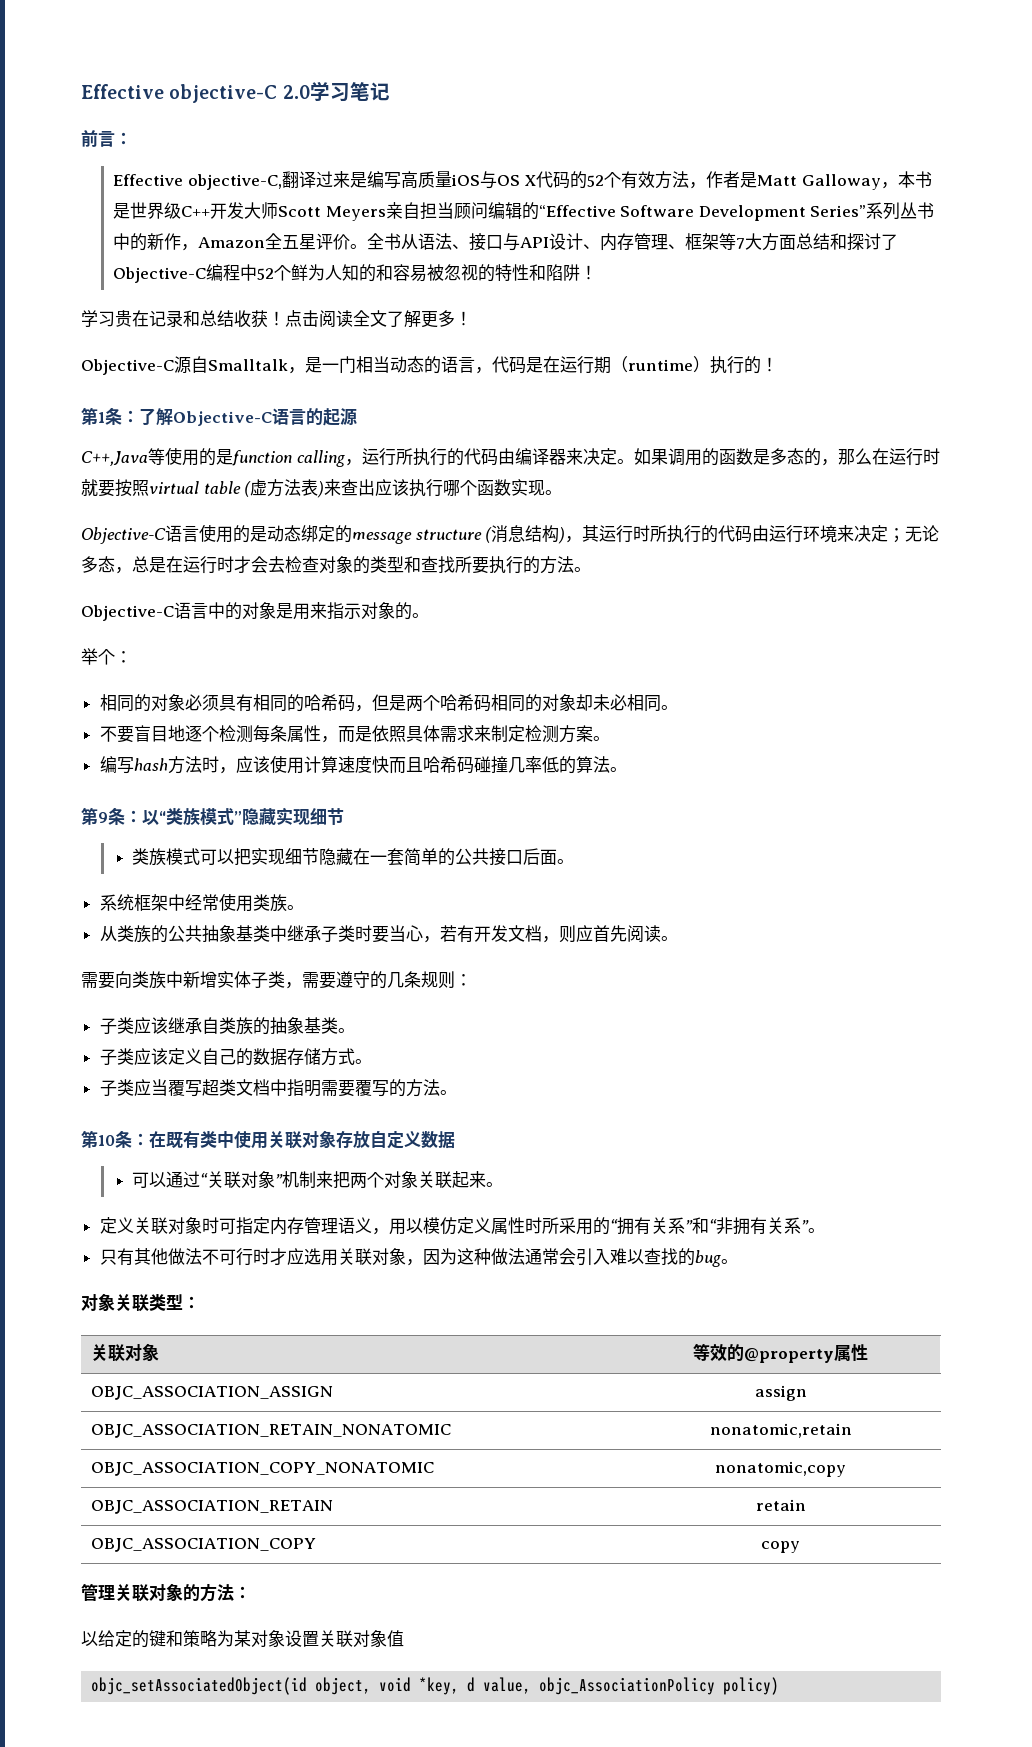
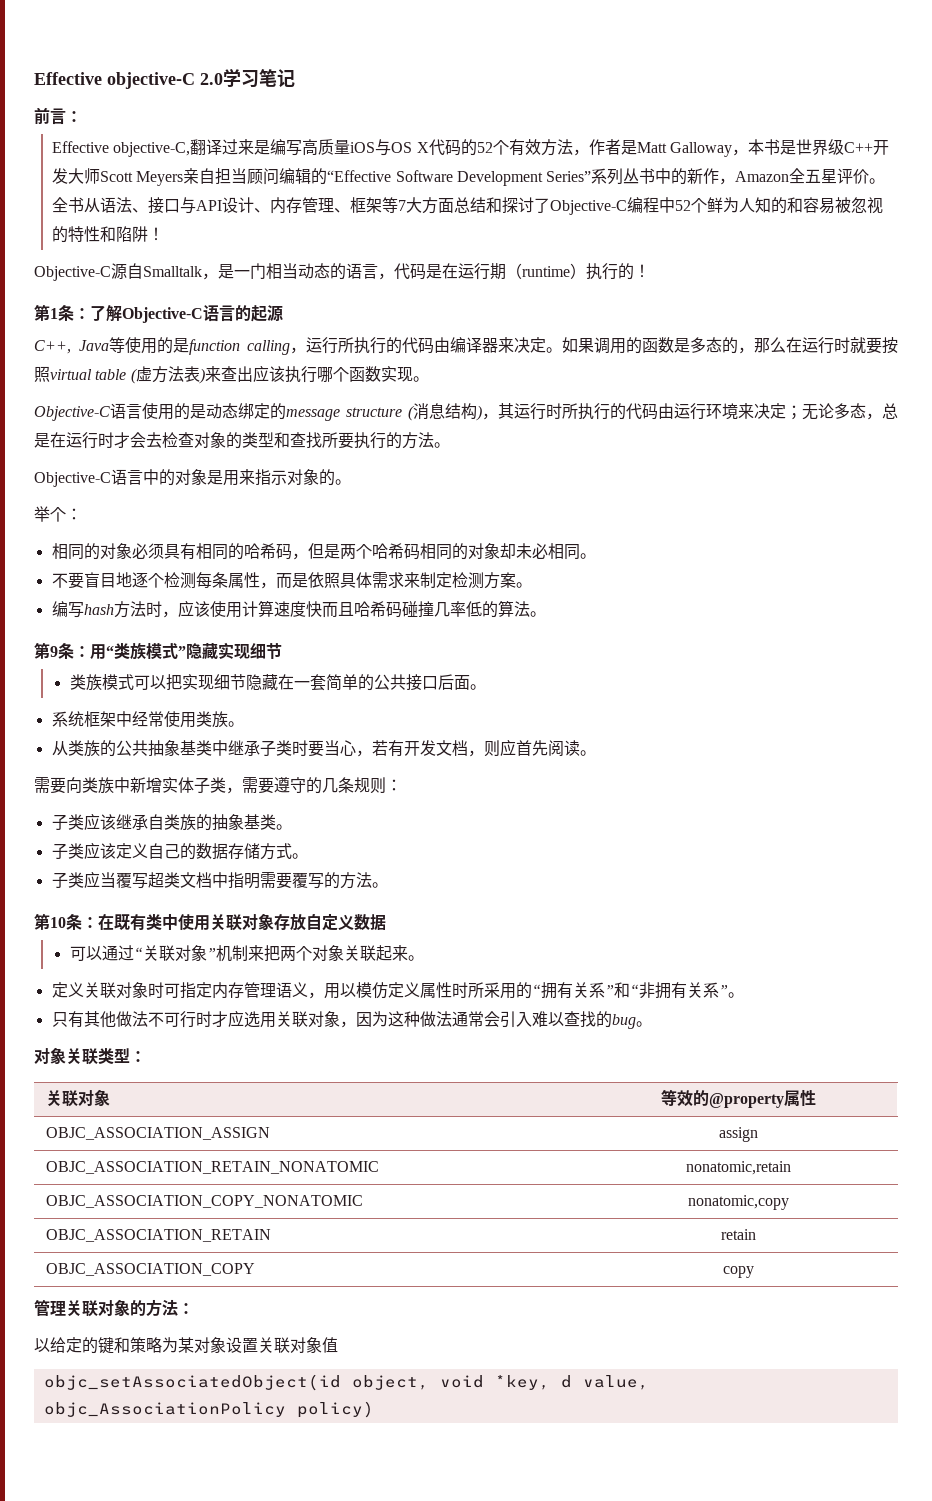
- 学习贵在记录和总结收获！点击阅读全文了解更多！
- C++,Java等使用的是function calling，运行所执行的代码由编译器来决定。
+ C++, Java等使用的是function calling，运行所执行的代码由编译器来决定。
- 第9条：以“类族模式”隐藏实现细节
+ 第9条：用“类族模式”隐藏实现细节

